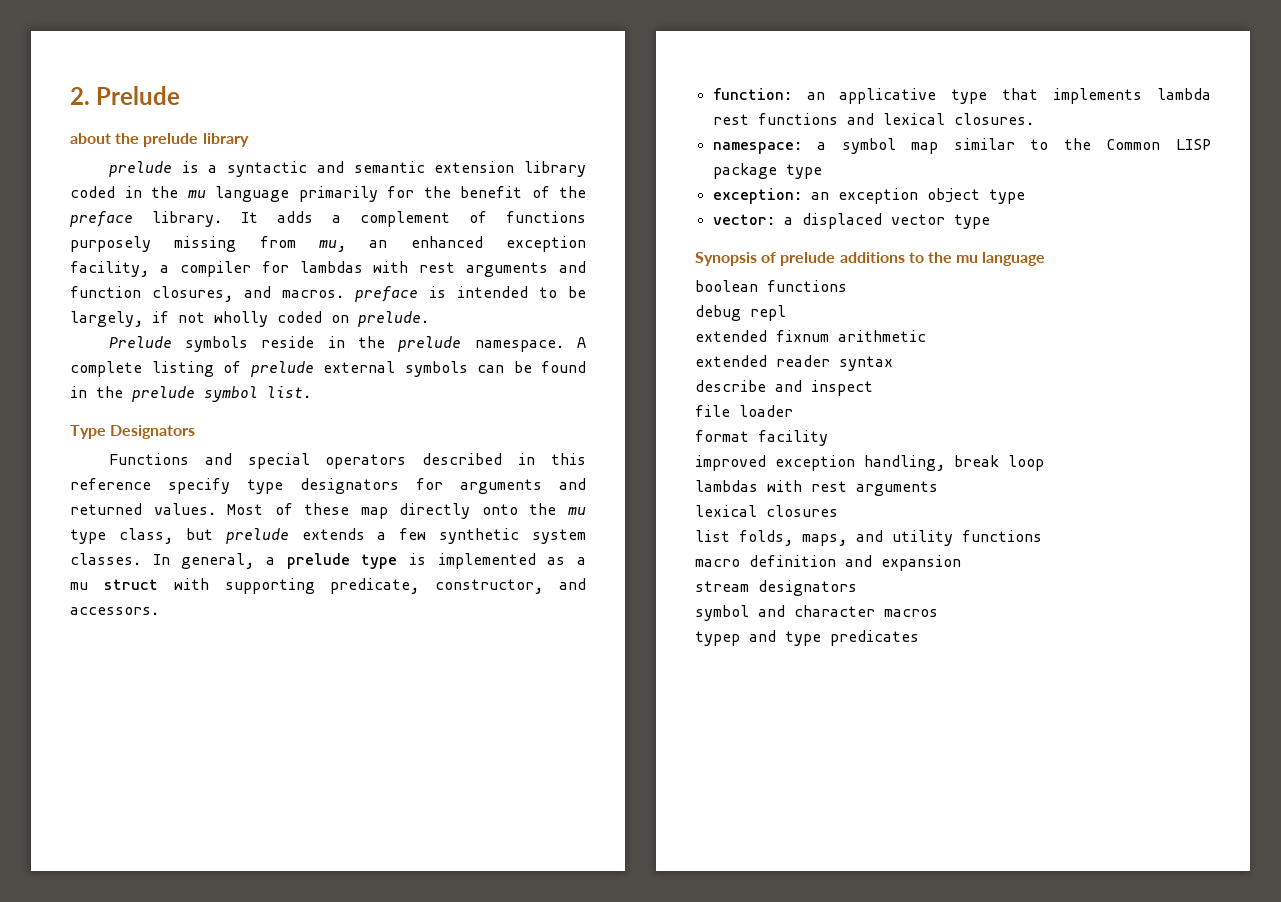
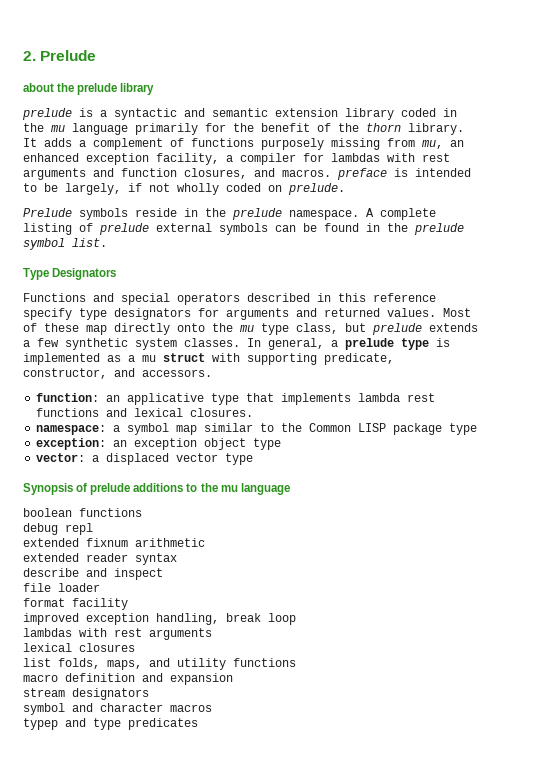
- prelude is a syntactic and semantic extension library coded in the mu language primarily for the benefit of the preface library.
+ prelude is a syntactic and semantic extension library coded in the mu language primarily for the benefit of the thorn library.

